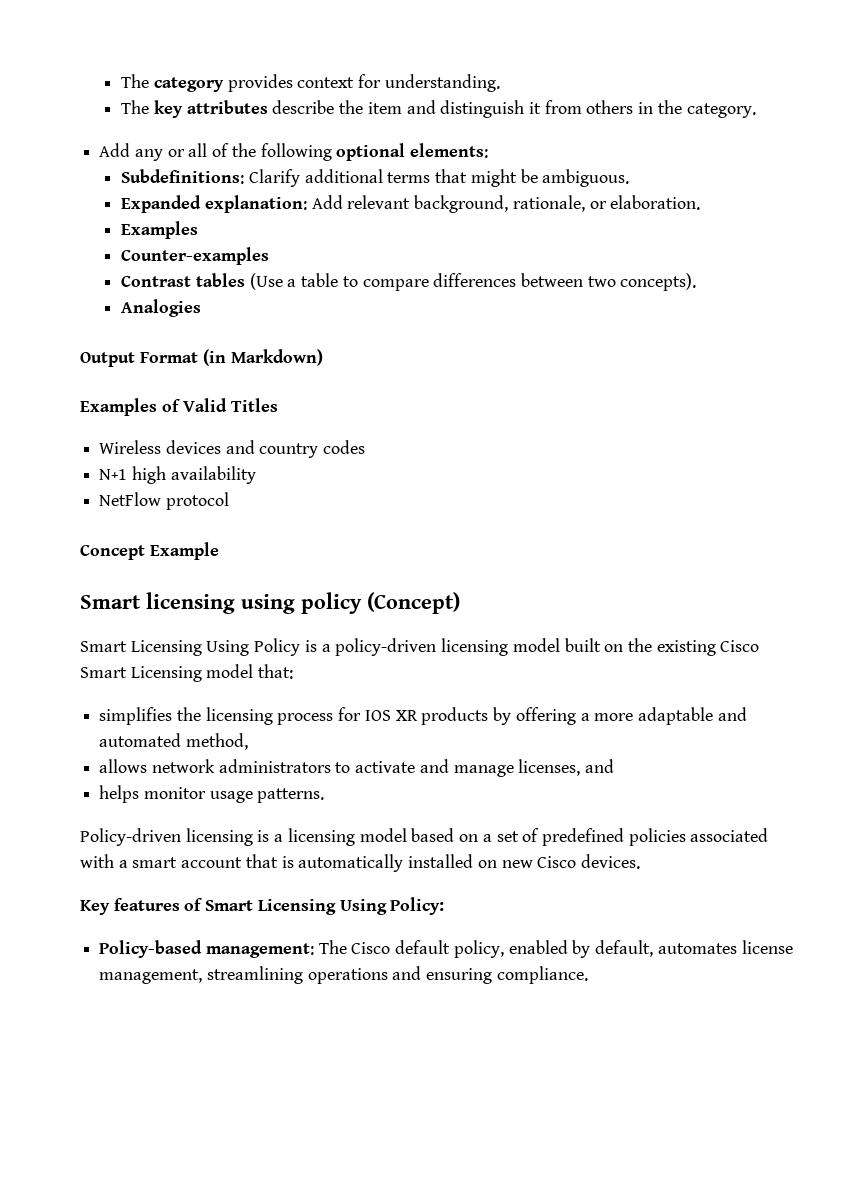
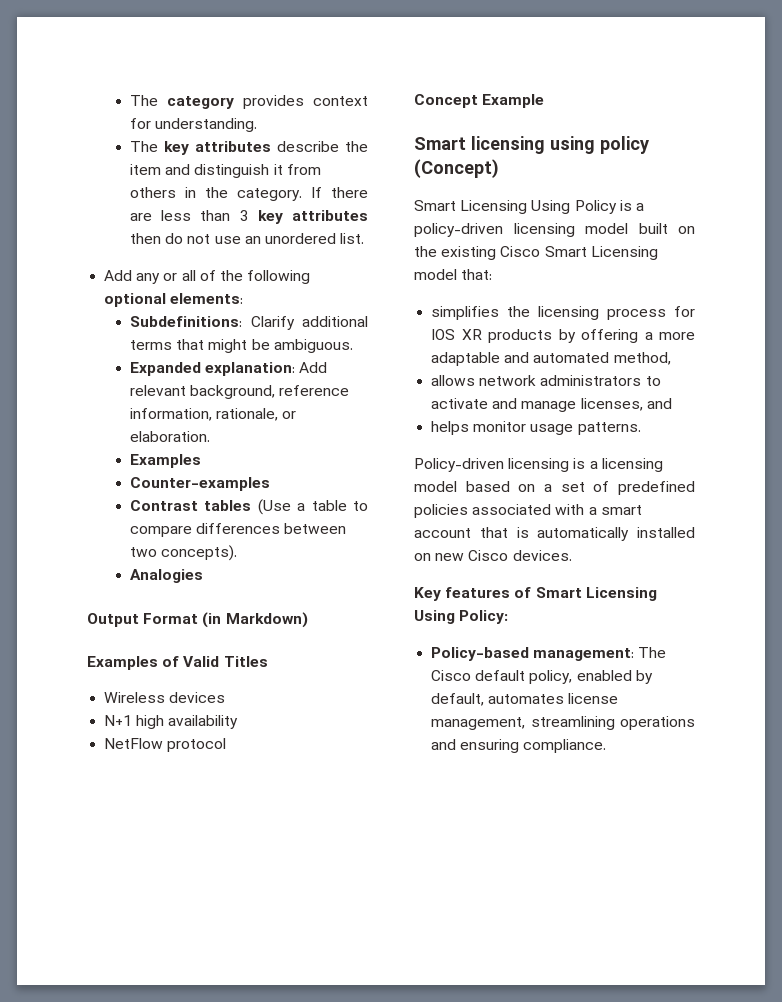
+ If there are less than 3 key attributes then do not use an unordered list.
- Expanded explanation: Add relevant background, rationale, or elaboration.
+ Expanded explanation: Add relevant background, reference information, rationale, or elaboration.
- Wireless devices and country codes
+ Wireless devices

